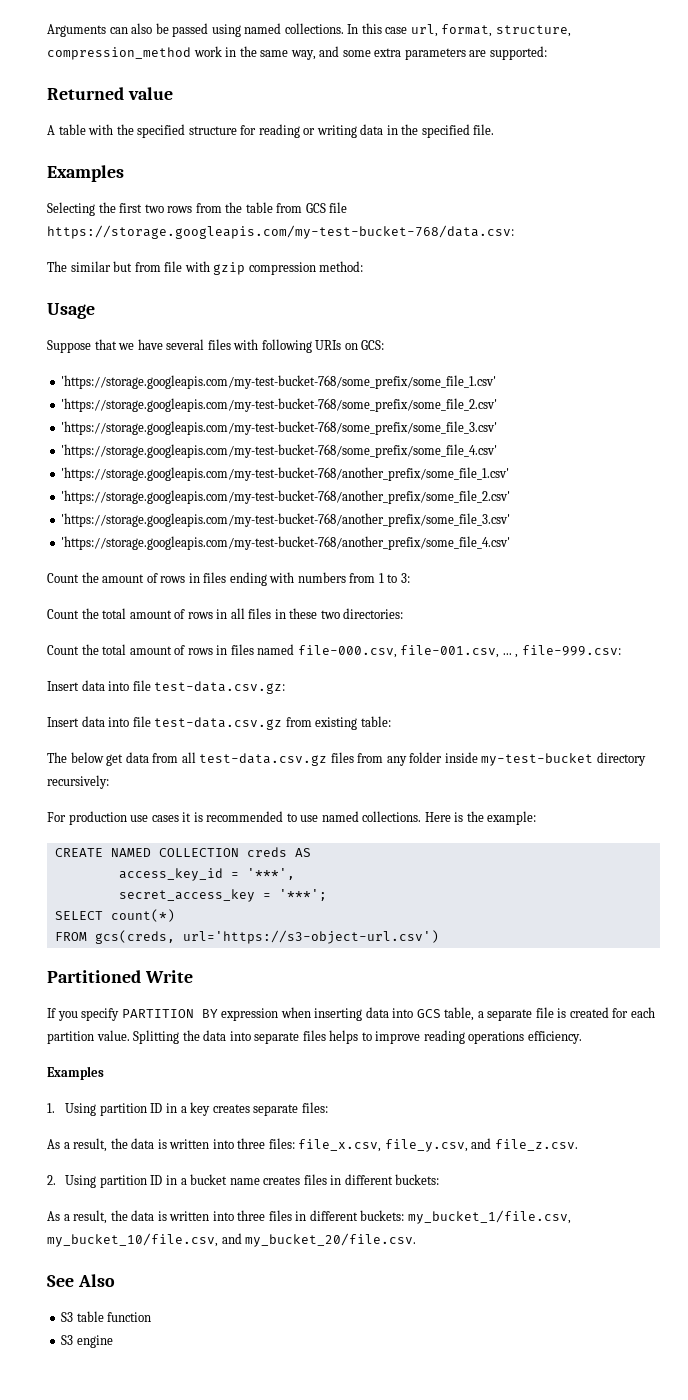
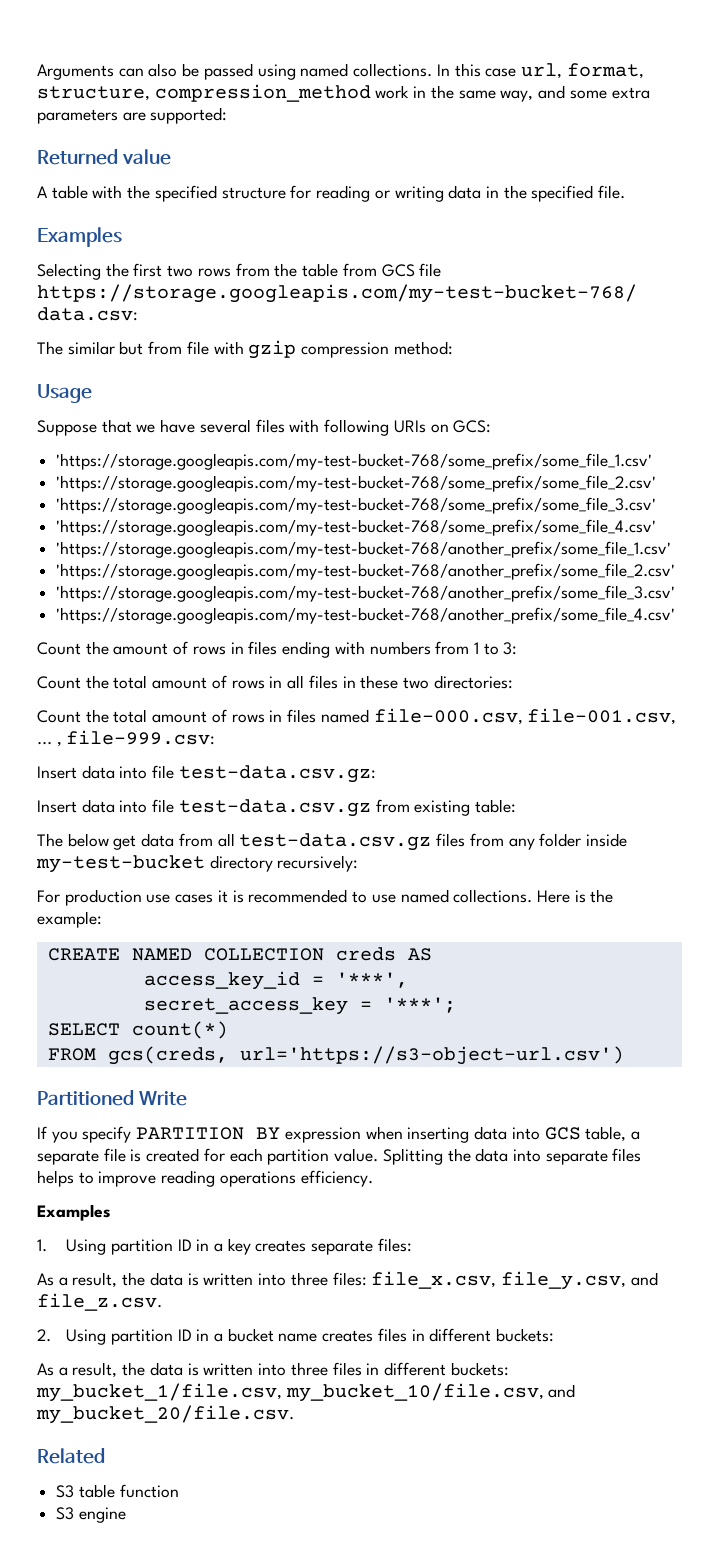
- See Also
+ Related

